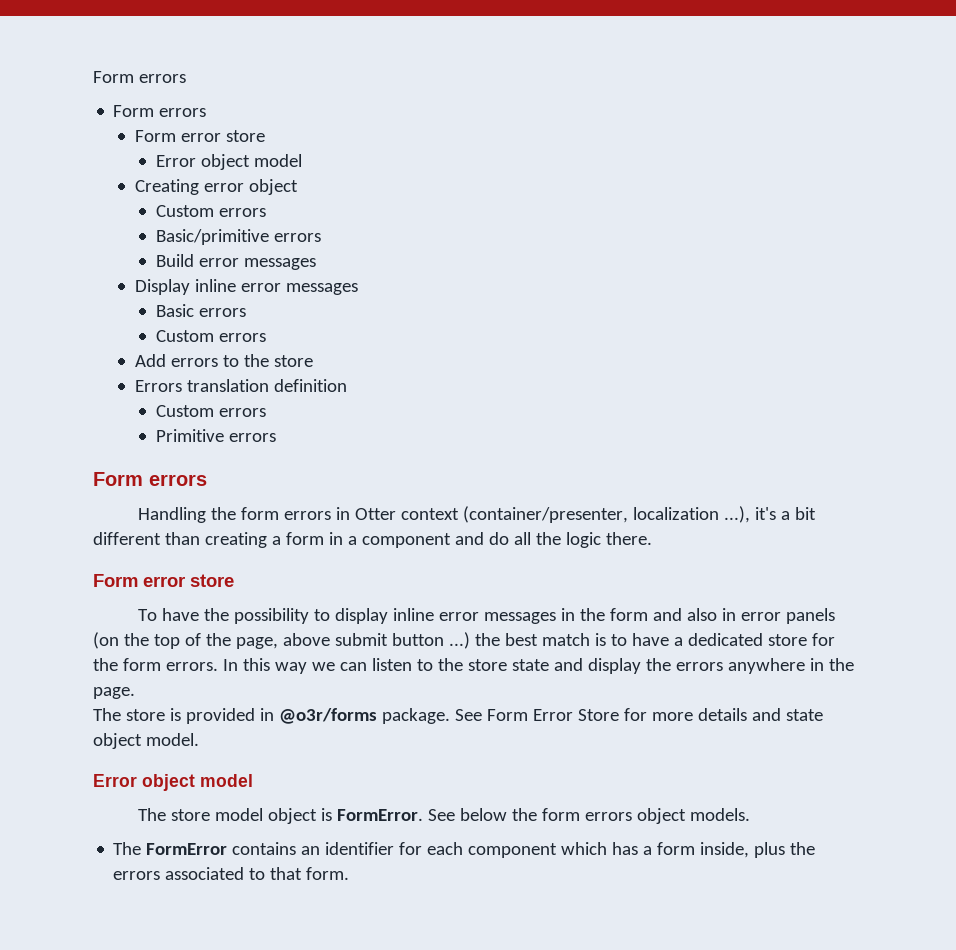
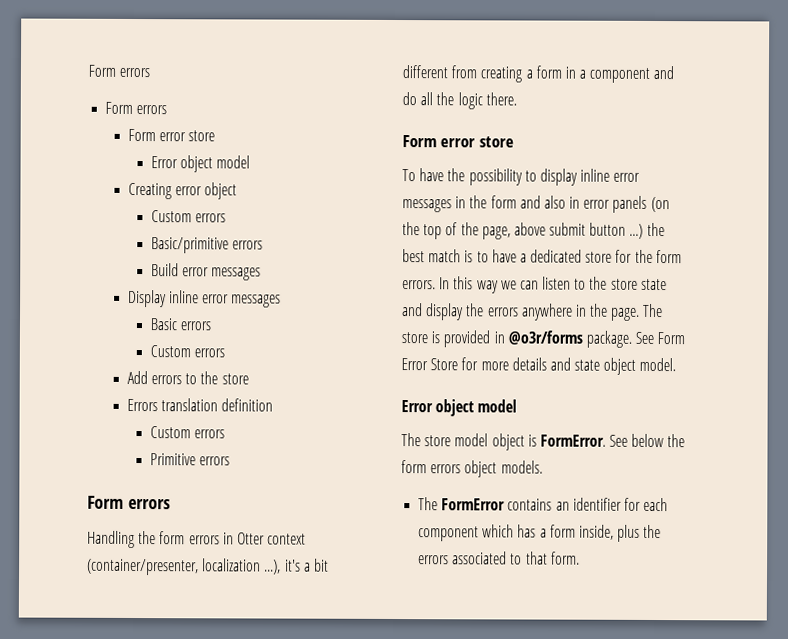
- Handling the form errors in Otter context (container/presenter, localization ...), it's a bit different than creating a form in a component and do all the logic there.
+ Handling the form errors in Otter context (container/presenter, localization ...), it's a bit different from creating a form in a component and do all the logic there.
- In this way we can listen to the store state and display the errors anywhere in the page.
- The store is provided in @o3r/forms package.
+ In this way we can listen to the store state and display the errors anywhere in the page. The store is provided in @o3r/forms package.

